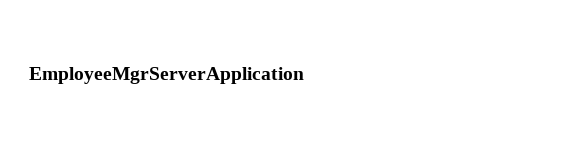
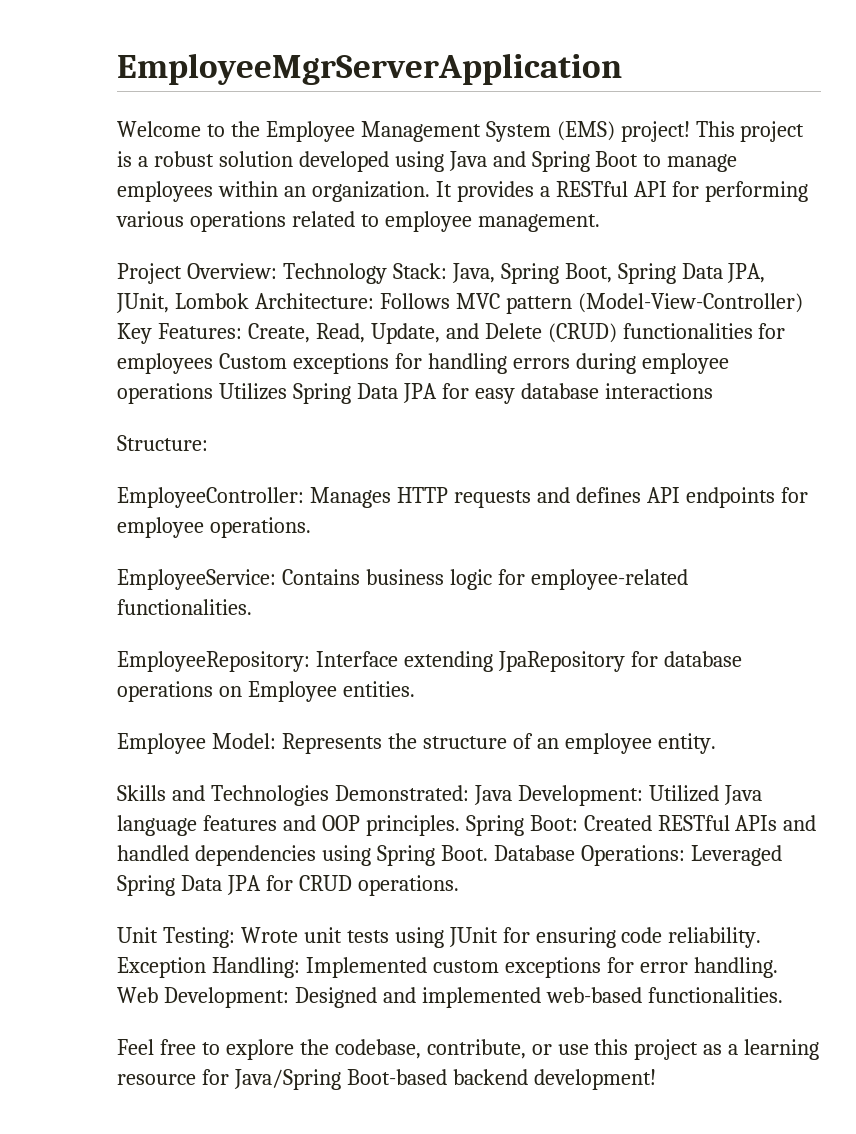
+ Welcome to the Employee Management System (EMS) project! This project is a robust solution developed using Java and Spring Boot to manage employees within an organization. It provides a RESTful API for performing various operations related to employee management.
+ Project Overview: Technology Stack: Java, Spring Boot, Spring Data JPA, JUnit, Lombok Architecture: Follows MVC pattern (Model-View-Controller) Key Features: Create, Read, Update, and Delete (CRUD) functionalities for employees Custom exceptions for handling errors during employee operations Utilizes Spring Data JPA for easy database interactions
+ Structure:
+ EmployeeController: Manages HTTP requests and defines API endpoints for employee operations.
+ EmployeeService: Contains business logic for employee-related functionalities.
+ EmployeeRepository: Interface extending JpaRepository for database operations on Employee entities.
+ Employee Model: Represents the structure of an employee entity.
+ Skills and Technologies Demonstrated: Java Development: Utilized Java language features and OOP principles. Spring Boot: Created RESTful APIs and handled dependencies using Spring Boot. Database Operations: Leveraged Spring Data JPA for CRUD operations.
+ Unit Testing: Wrote unit tests using JUnit for ensuring code reliability. Exception Handling: Implemented custom exceptions for error handling. Web Development: Designed and implemented web-based functionalities.
+ Feel free to explore the codebase, contribute, or use this project as a learning resource for Java/Spring Boot-based backend development!

